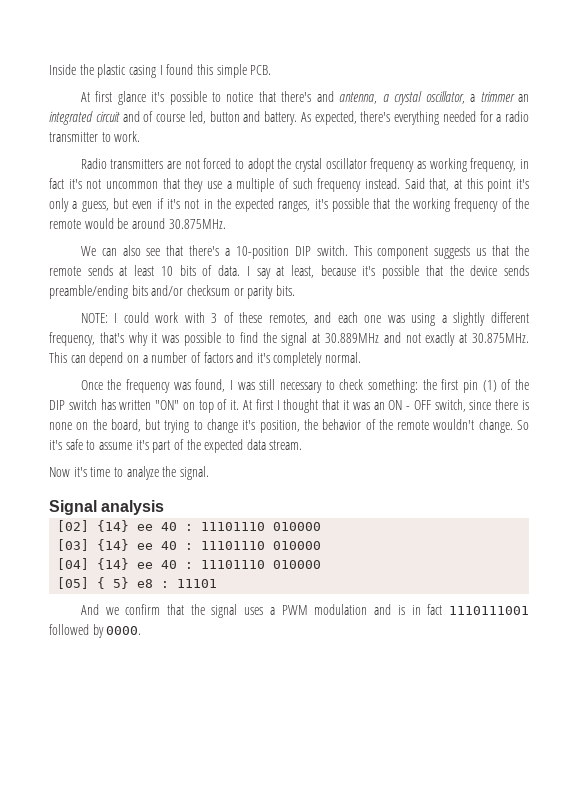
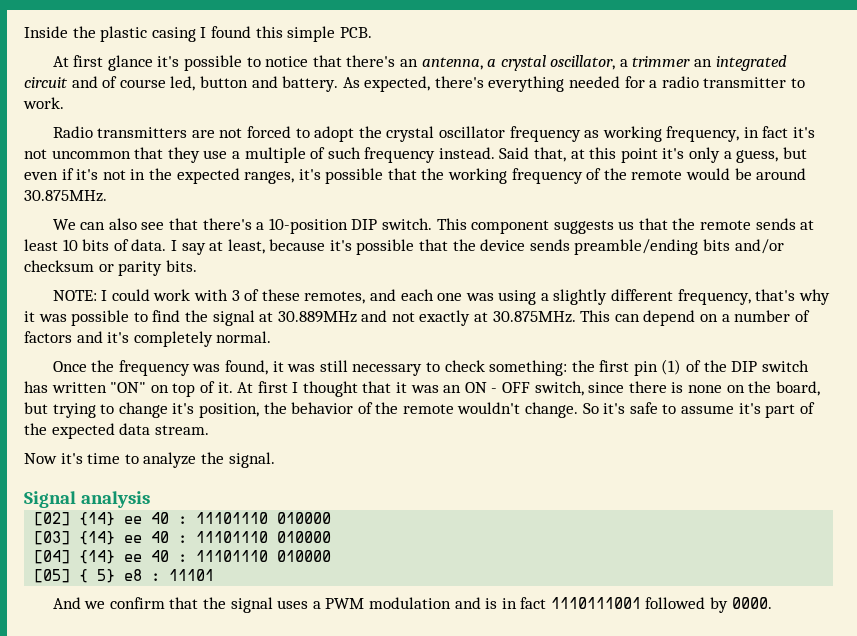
- At first glance it's possible to notice that there's and antenna, a crystal oscillator, a trimmer an integrated circuit and of course led, button and battery.
+ At first glance it's possible to notice that there's an antenna, a crystal oscillator, a trimmer an integrated circuit and of course led, button and battery.
- Once the frequency was found, I was still necessary to check something: the first pin (1) of the DIP switch has written "ON" on top of it.
+ Once the frequency was found, it was still necessary to check something: the first pin (1) of the DIP switch has written "ON" on top of it.

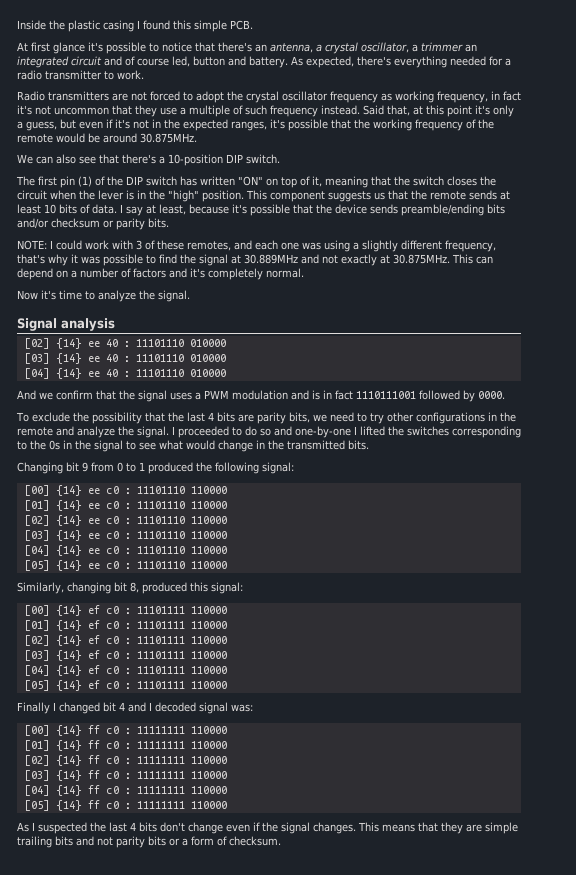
- We can also see that there's a 10-position DIP switch. This component suggests us that the remote sends at least 10 bits of data.
+ We can also see that there's a 10-position DIP switch.
+ The first pin (1) of the DIP switch has written "ON" on top of it, meaning that the switch closes the circuit when the lever is in the "high" position. This component suggests us that the remote sends at least 10 bits of data.
- Once the frequency was found, it was still necessary to check something: the first pin (1) of the DIP switch has written "ON" on top of it. At first I thought that it was an ON - OFF switch, since there is none on the board, but trying to change it's position, the behavior of the remote wouldn't change. So it's safe to assume it's part of the expected data stream.
- [05] { 5} e8 : 11101
+ To exclude the possibility that the last 4 bits are parity bits, we need to try other configurations in the remote and analyze the signal. I proceeded to do so and one-by-one I lifted the switches corresponding to the 0s in the signal to see what would change in the transmitted bits.
+ Changing bit 9 from 0 to 1 produced the following signal:
+ [00] {14} ee c0 : 11101110 110000
+ [01] {14} ee c0 : 11101110 110000
+ [02] {14} ee c0 : 11101110 110000
+ [03] {14} ee c0 : 11101110 110000
+ [04] {14} ee c0 : 11101110 110000
+ [05] {14} ee c0 : 11101110 110000
+ Similarly, changing bit 8, produced this signal:
+ [00] {14} ef c0 : 11101111 110000
+ [01] {14} ef c0 : 11101111 110000
+ [02] {14} ef c0 : 11101111 110000
+ [03] {14} ef c0 : 11101111 110000
+ [04] {14} ef c0 : 11101111 110000
+ [05] {14} ef c0 : 11101111 110000
+ Finally I changed bit 4 and I decoded signal was:
+ [00] {14} ff c0 : 11111111 110000
+ [01] {14} ff c0 : 11111111 110000
+ [02] {14} ff c0 : 11111111 110000
+ [03] {14} ff c0 : 11111111 110000
+ [04] {14} ff c0 : 11111111 110000
+ [05] {14} ff c0 : 11111111 110000
+ As I suspected the last 4 bits don't change even if the signal changes. This means that they are simple trailing bits and not parity bits or a form of checksum.

